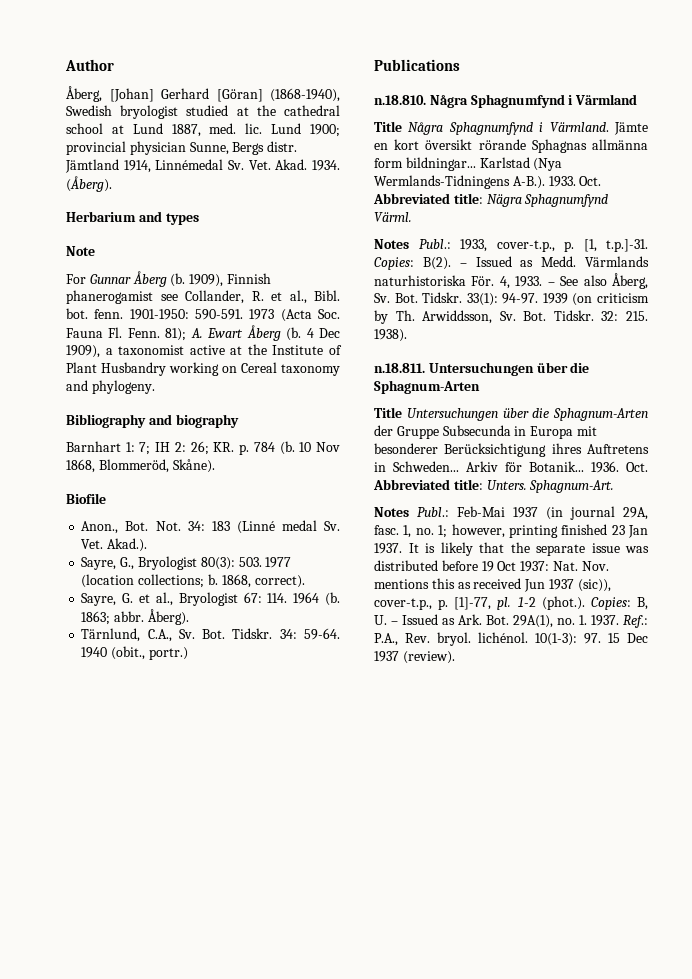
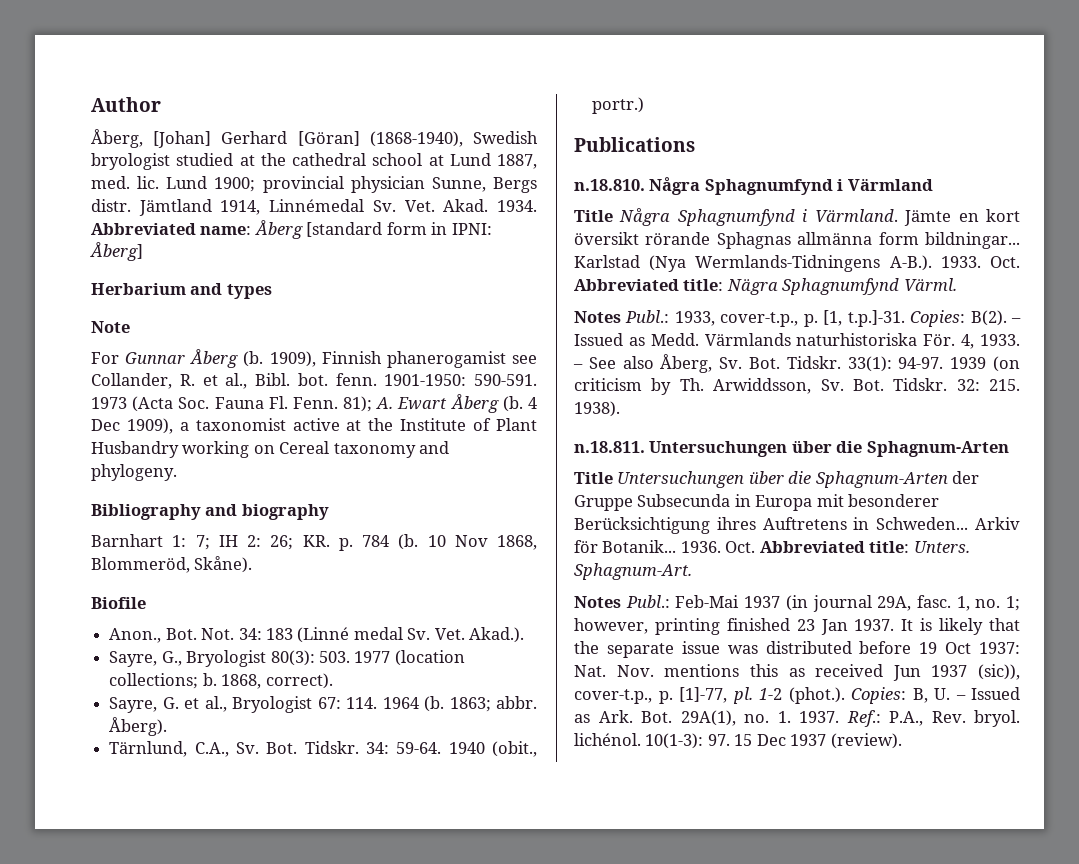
- (Åberg).
+ Abbreviated name: Åberg [standard form in IPNI: Åberg]

